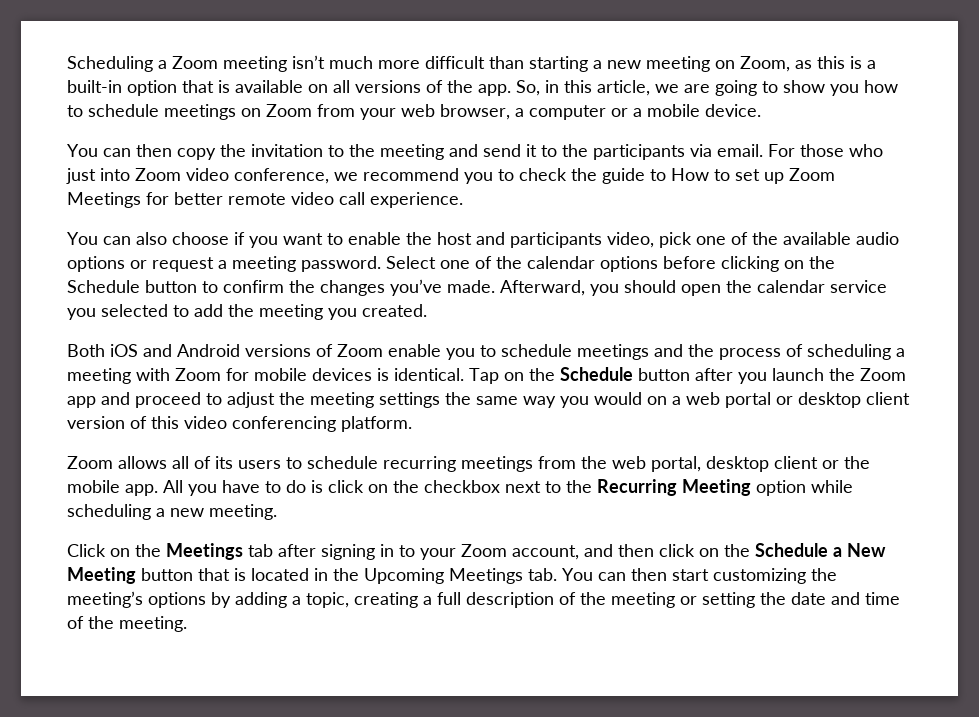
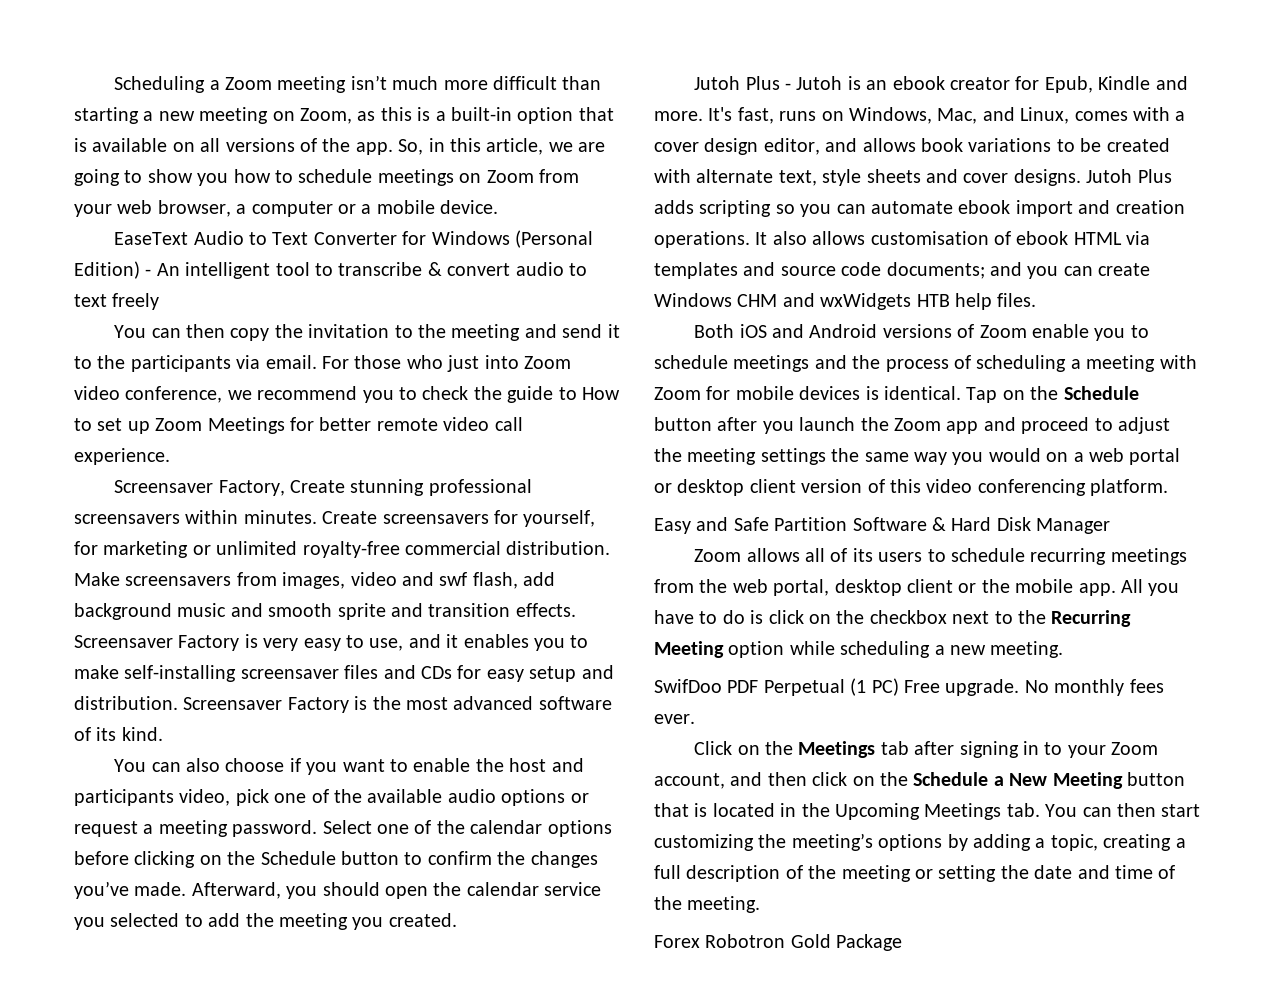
+ EaseText Audio to Text Converter for Windows (Personal Edition) - An intelligent tool to transcribe & convert audio to text freely
+ Screensaver Factory, Create stunning professional screensavers within minutes. Create screensavers for yourself, for marketing or unlimited royalty-free commercial distribution. Make screensavers from images, video and swf flash, add background music and smooth sprite and transition effects. Screensaver Factory is very easy to use, and it enables you to make self-installing screensaver files and CDs for easy setup and distribution. Screensaver Factory is the most advanced software of its kind.
+ Jutoh Plus - Jutoh is an ebook creator for Epub, Kindle and more. It's fast, runs on Windows, Mac, and Linux, comes with a cover design editor, and allows book variations to be created with alternate text, style sheets and cover designs. Jutoh Plus adds scripting so you can automate ebook import and creation operations. It also allows customisation of ebook HTML via templates and source code documents; and you can create Windows CHM and wxWidgets HTB help files.
+ Easy and Safe Partition Software & Hard Disk Manager
+ SwifDoo PDF Perpetual (1 PC) Free upgrade. No monthly fees ever.
+ Forex Robotron Gold Package

